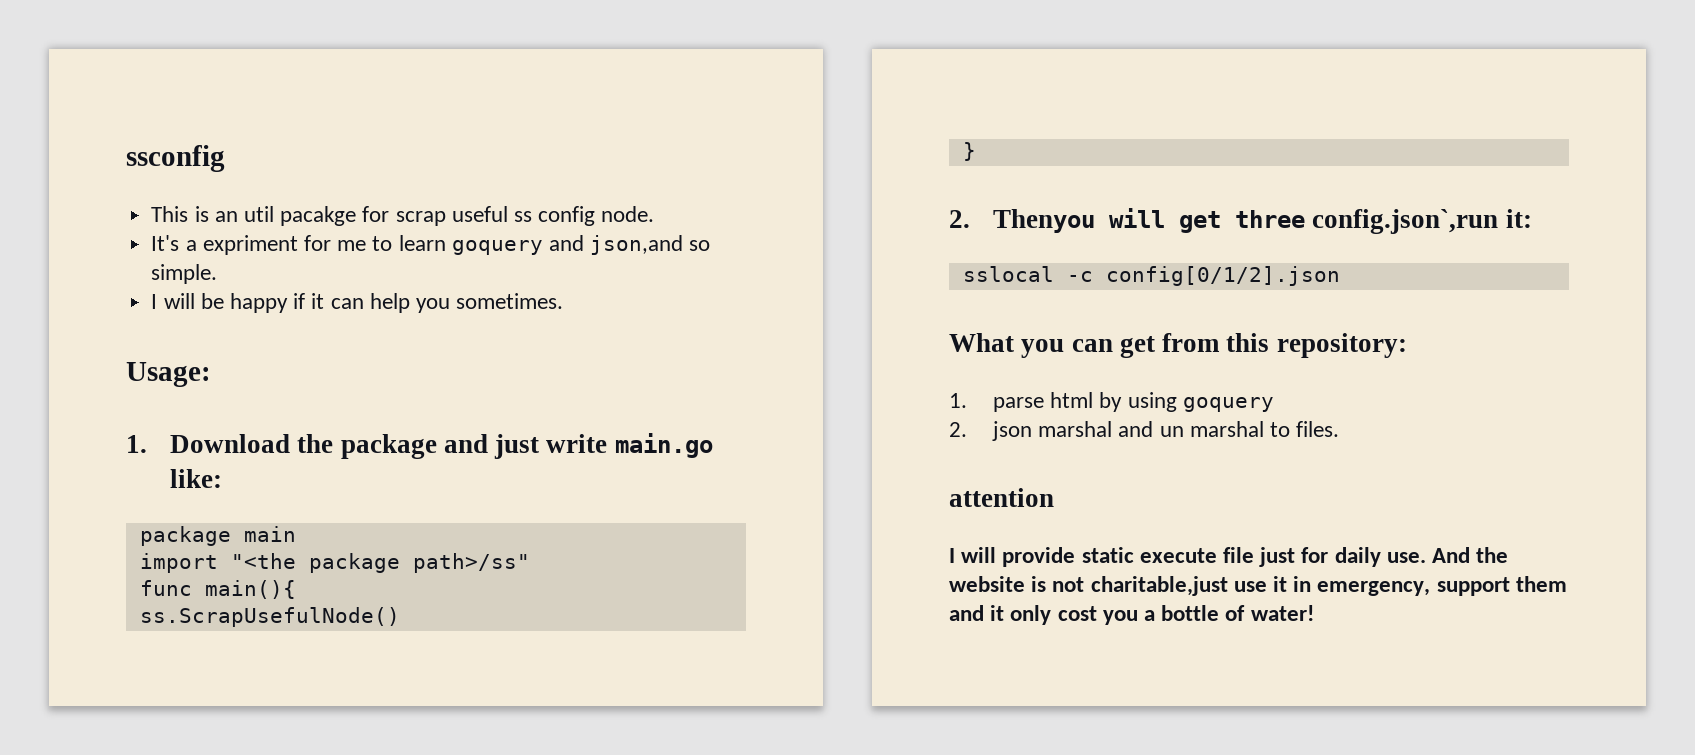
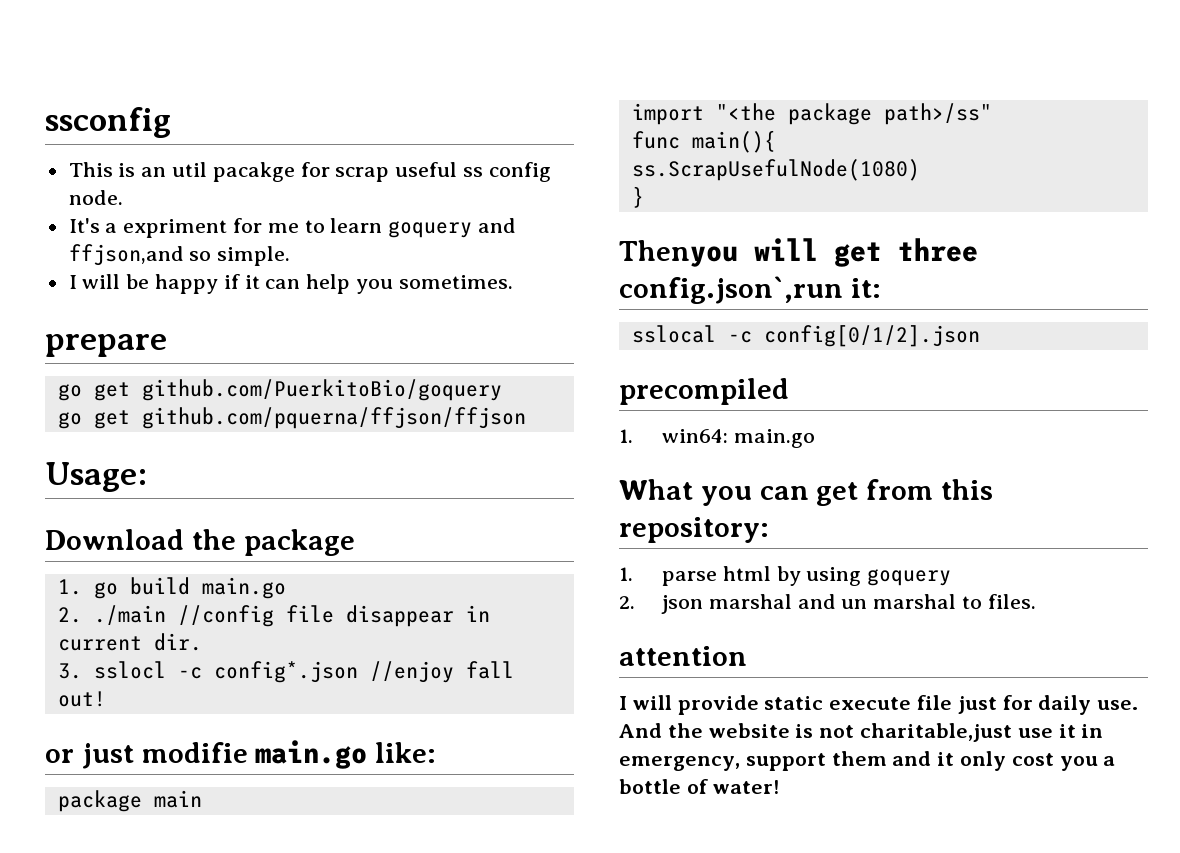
- It's a expriment for me to learn goquery and json,and so simple.
+ It's a expriment for me to learn goquery and ffjson,and so simple.
+ prepare
+ go get github.com/PuerkitoBio/goquery
+ go get github.com/pquerna/ffjson/ffjson
- 1. Download the package and just write main.go like:
+ Download the package
+ 1. go build main.go
+ 2. ./main //config file disappear in current dir.
+ 3. sslocl -c config*.json //enjoy fall out!
+ or just modifie main.go like:
- ss.ScrapUsefulNode()
+ ss.ScrapUsefulNode(1080)
- 2. Thenyou will get three config.json`,run it:
+ Thenyou will get three config.json`,run it:
+ precompiled
+ 1. win64: main.go

